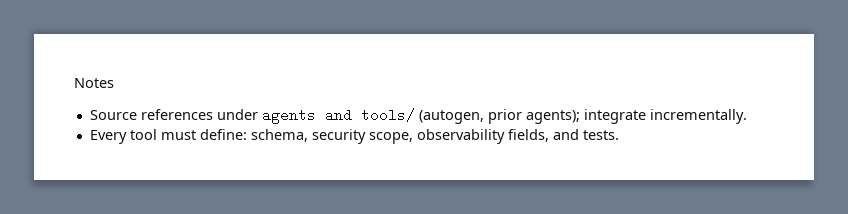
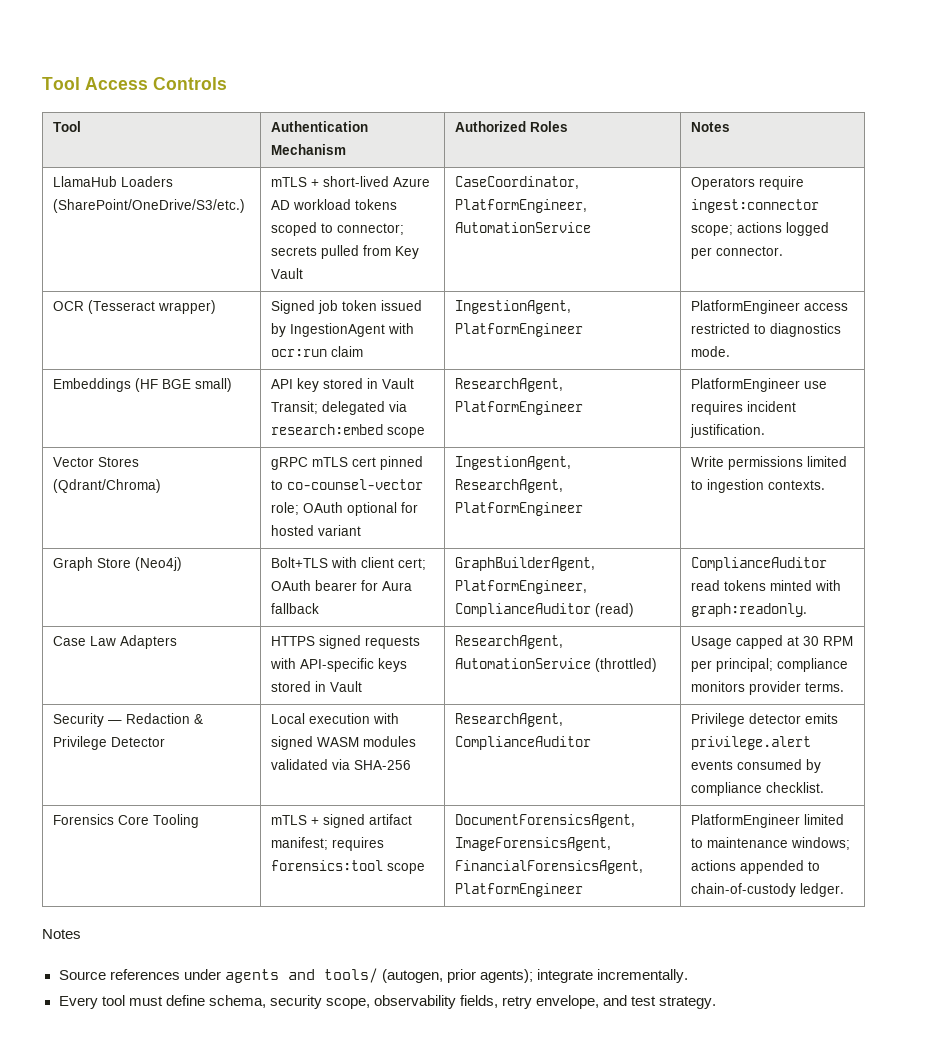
+ Tool Access Controls
+ Tool | Authentication Mechanism | Authorized Roles | Notes
+ LlamaHub Loaders (SharePoint/OneDrive/S3/etc.) | mTLS + short-lived Azure AD workload tokens scoped to connector; secrets pulled from Key Vault | CaseCoordinator, PlatformEngineer, AutomationService | Operators require ingest:connector scope; actions logged per connector.
+ OCR (Tesseract wrapper) | Signed job token issued by IngestionAgent with ocr:run claim | IngestionAgent, PlatformEngineer | PlatformEngineer access restricted to diagnostics mode.
+ Embeddings (HF BGE small) | API key stored in Vault Transit; delegated via research:embed scope | ResearchAgent, PlatformEngineer | PlatformEngineer use requires incident justification.
+ Vector Stores (Qdrant/Chroma) | gRPC mTLS cert pinned to co-counsel-vector role; OAuth optional for hosted variant | IngestionAgent, ResearchAgent, PlatformEngineer | Write permissions limited to ingestion contexts.
+ Graph Store (Neo4j) | Bolt+TLS with client cert; OAuth bearer for Aura fallback | GraphBuilderAgent, PlatformEngineer, ComplianceAuditor (read) | ComplianceAuditor read tokens minted with graph:readonly.
+ Case Law Adapters | HTTPS signed requests with API-specific keys stored in Vault | ResearchAgent, AutomationService (throttled) | Usage capped at 30 RPM per principal; compliance monitors provider terms.
+ Security — Redaction & Privilege Detector | Local execution with signed WASM modules validated via SHA-256 | ResearchAgent, ComplianceAuditor | Privilege detector emits privilege.alert events consumed by compliance checklist.
+ Forensics Core Tooling | mTLS + signed artifact manifest; requires forensics:tool scope | DocumentForensicsAgent, ImageForensicsAgent, FinancialForensicsAgent, PlatformEngineer | PlatformEngineer limited to maintenance windows; actions appended to chain-of-custody ledger.
- Every tool must define: schema, security scope, observability fields, and tests.
+ Every tool must define schema, security scope, observability fields, retry envelope, and test strategy.

